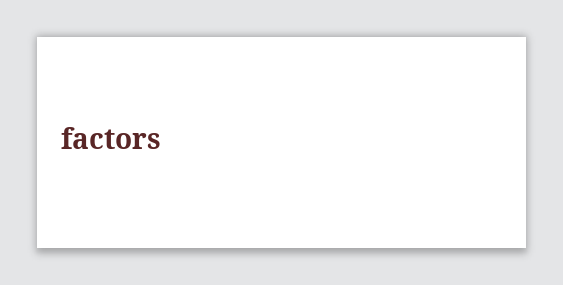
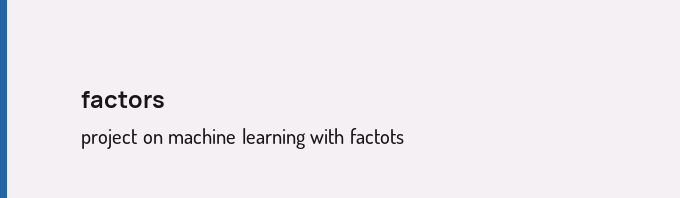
+ project on machine learning with factots

